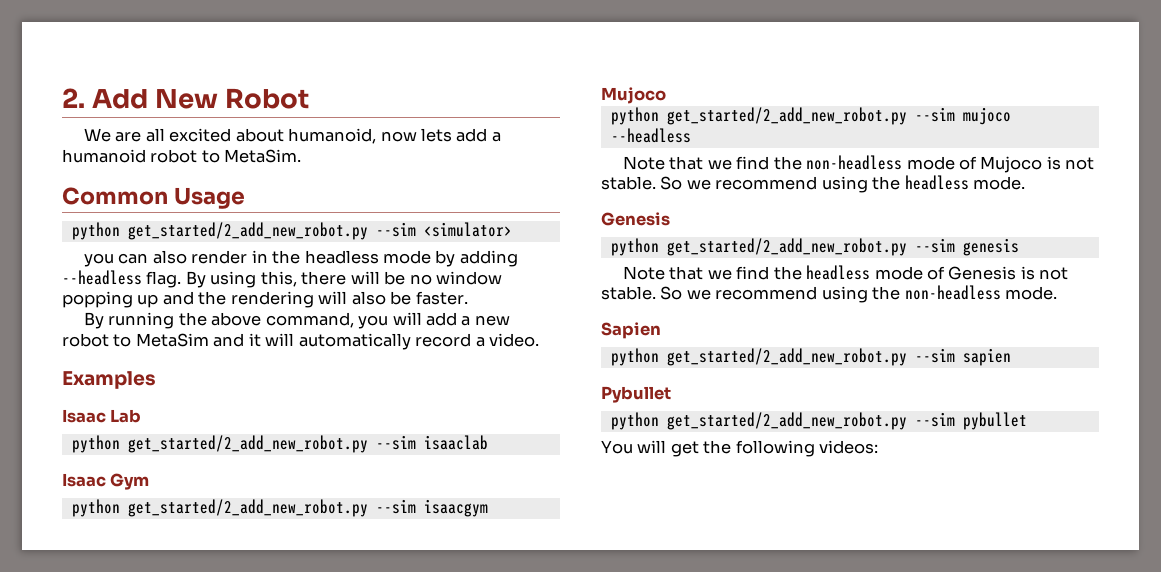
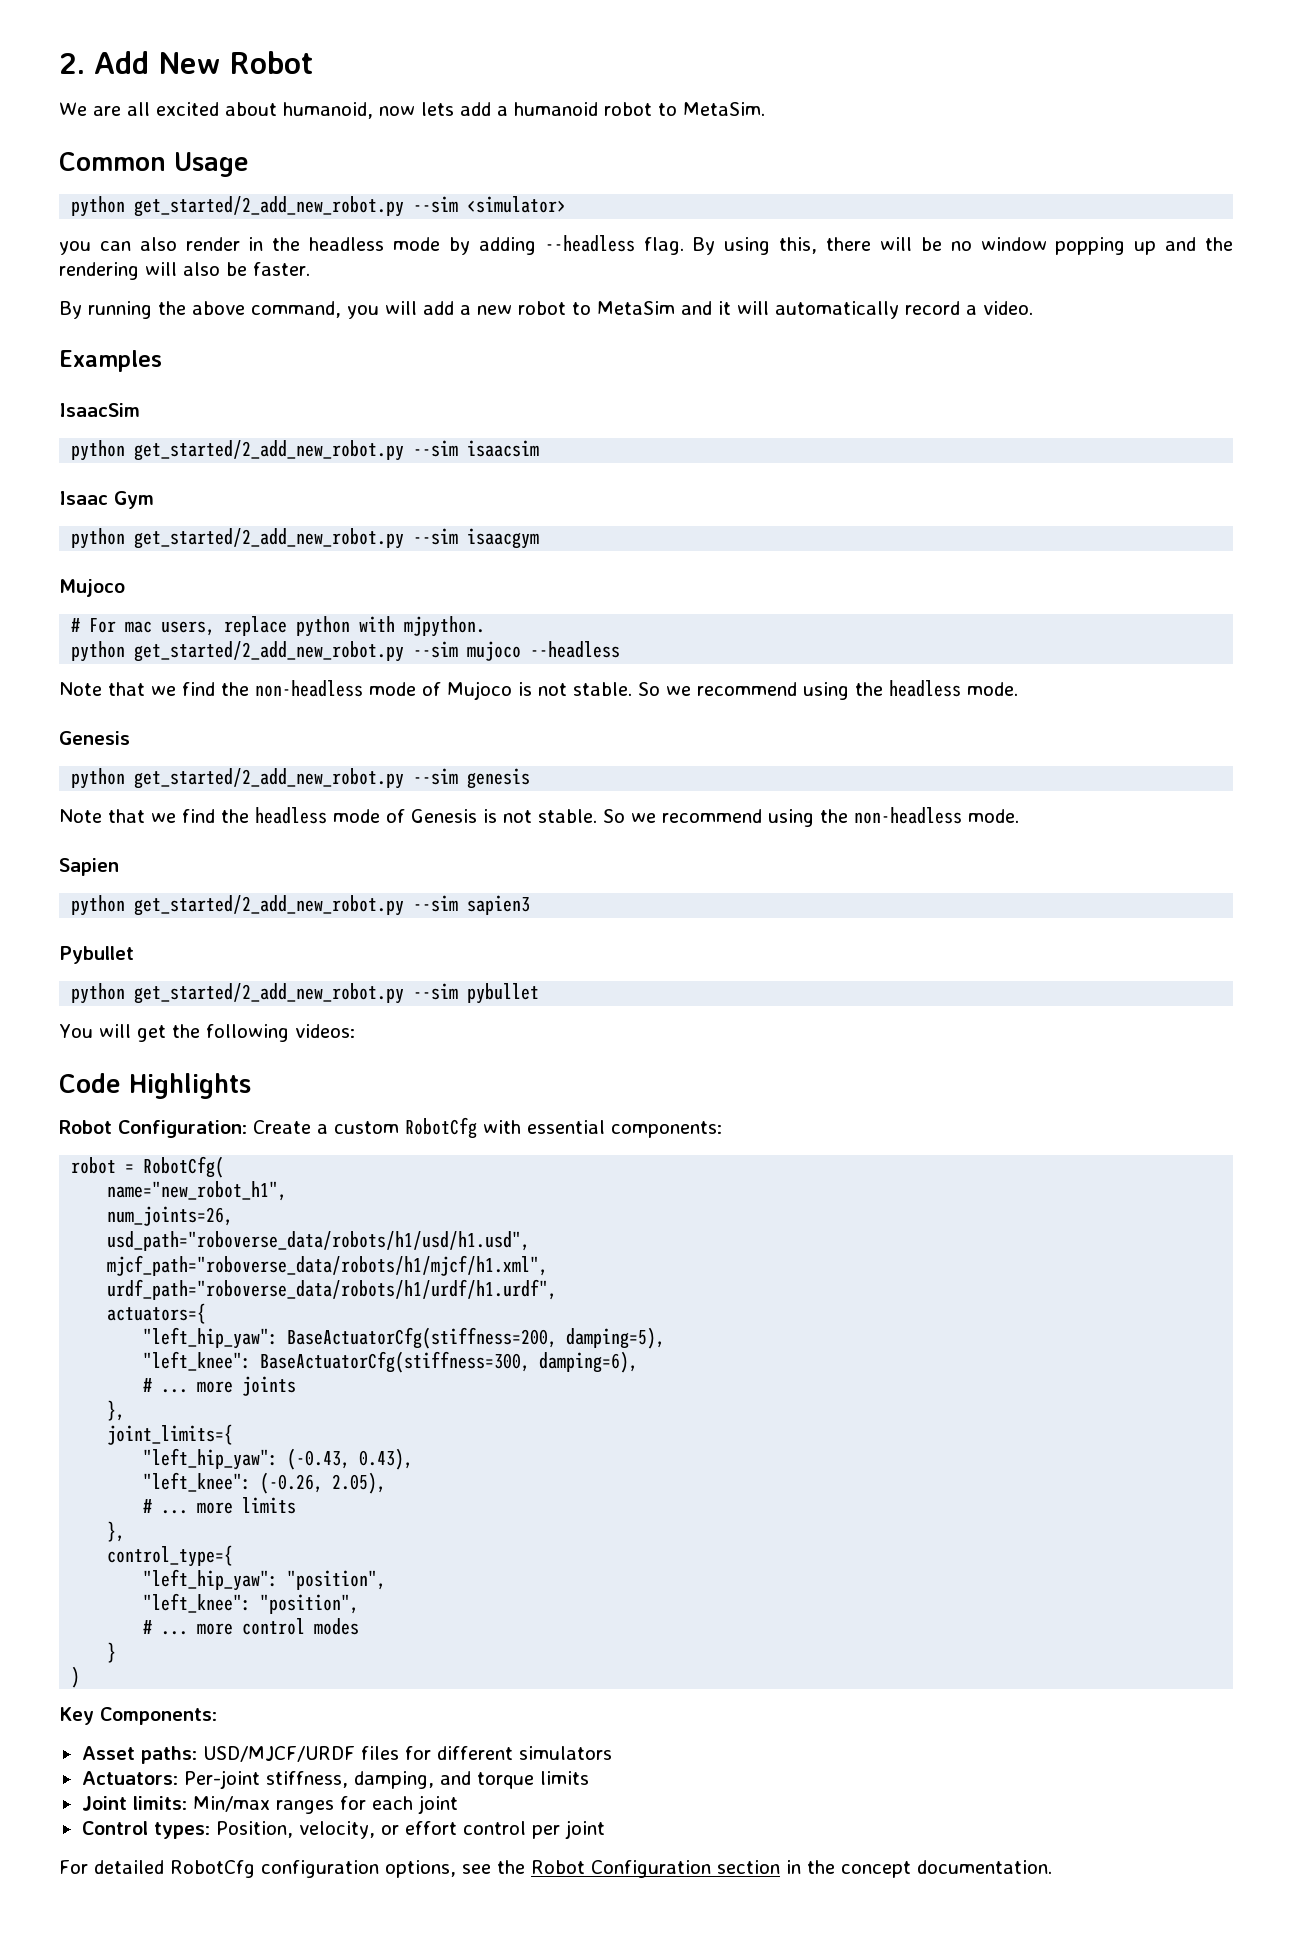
- Isaac Lab
- python get_started/2_add_new_robot.py --sim isaaclab
+ IsaacSim
+ python get_started/2_add_new_robot.py --sim isaacsim
+ # For mac users, replace python with mjpython.
- python get_started/2_add_new_robot.py --sim sapien
+ python get_started/2_add_new_robot.py --sim sapien3
+ Code Highlights
+ Robot Configuration: Create a custom RobotCfg with essential components:
+ robot = RobotCfg(
+ name="new_robot_h1",
+ num_joints=26,
+ usd_path="roboverse_data/robots/h1/usd/h1.usd",
+ mjcf_path="roboverse_data/robots/h1/mjcf/h1.xml",
+ urdf_path="roboverse_data/robots/h1/urdf/h1.urdf",
+ actuators={
+ "left_hip_yaw": BaseActuatorCfg(stiffness=200, damping=5),
+ "left_knee": BaseActuatorCfg(stiffness=300, damping=6),
+ # ... more joints
+ },
+ joint_limits={
+ "left_hip_yaw": (-0.43, 0.43),
+ "left_knee": (-0.26, 2.05),
+ # ... more limits
+ },
+ control_type={
+ "left_hip_yaw": "position",
+ "left_knee": "position",
+ # ... more control modes
+ }
+ )
+ Key Components:
+ Asset paths: USD/MJCF/URDF files for different simulators
+ Actuators: Per-joint stiffness, damping, and torque limits
+ Joint limits: Min/max ranges for each joint
+ Control types: Position, velocity, or effort control per joint
+ For detailed RobotCfg configuration options, see the Robot Configuration section in the concept documentation.

